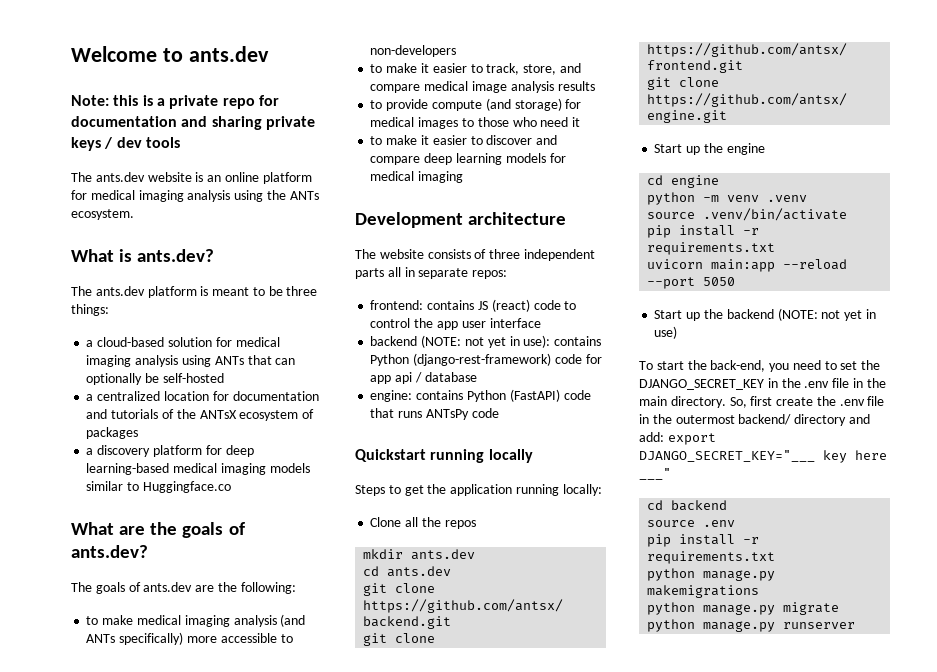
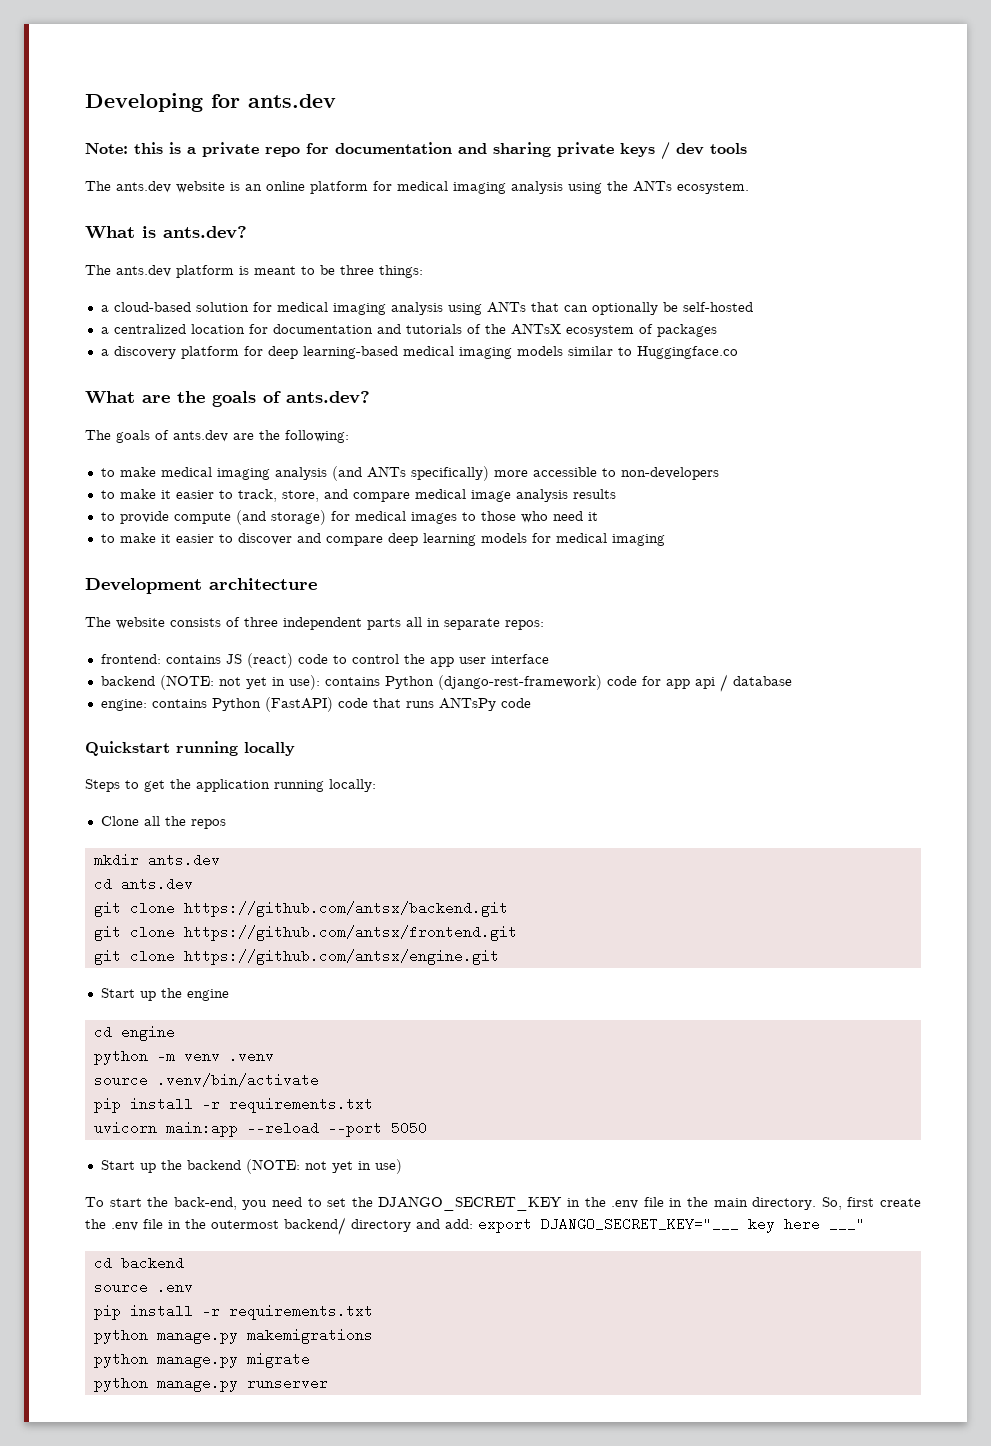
- Welcome to ants.dev
+ Developing for ants.dev

